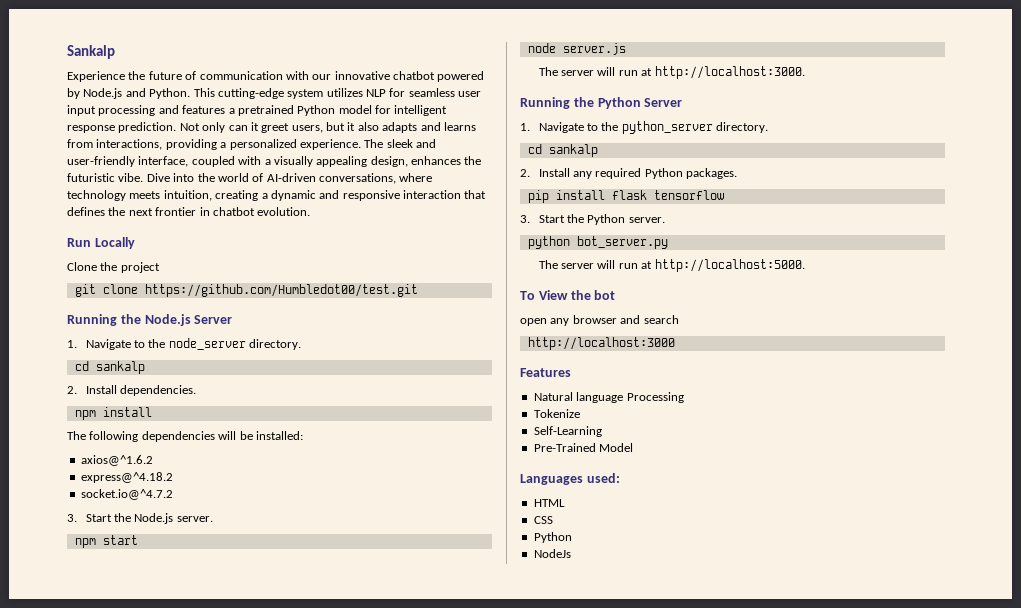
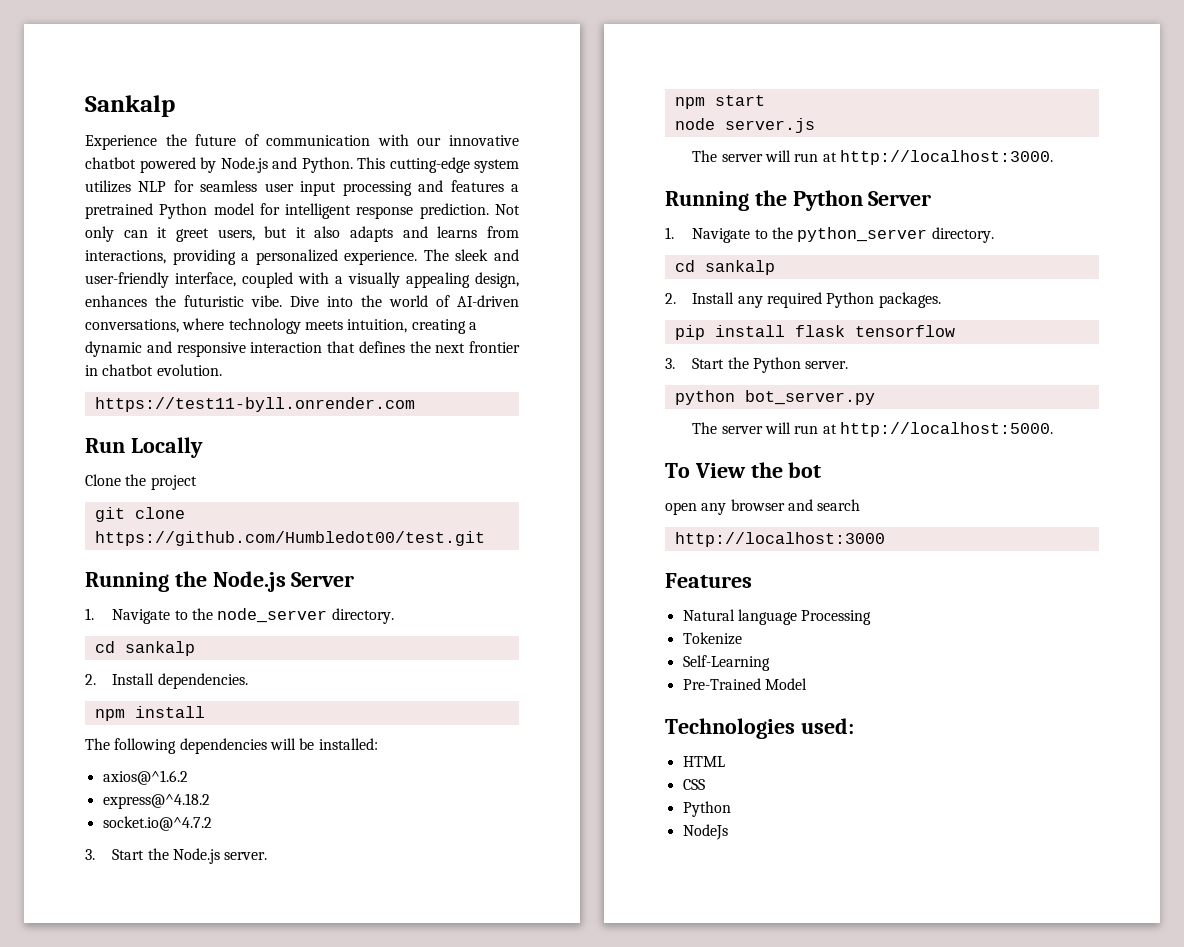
+ https://test11-byll.onrender.com
- Languages used:
+ Technologies used:

